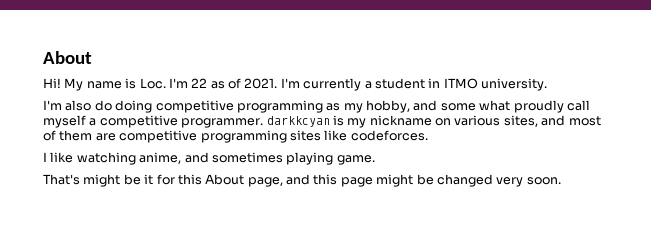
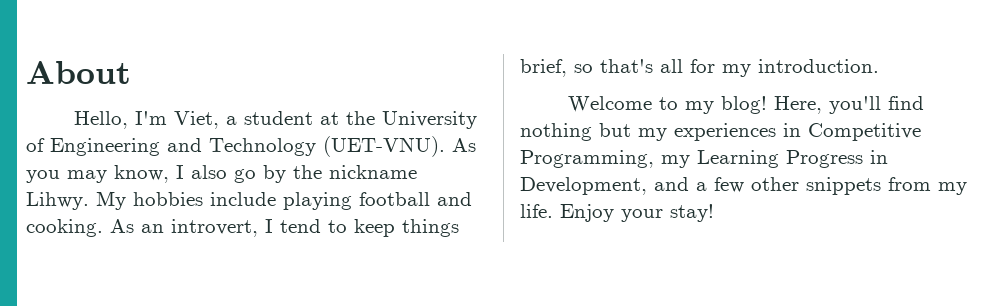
- Hi! My name is Loc. I'm 22 as of 2021. I'm currently a student in ITMO university.
- I'm also do doing competitive programming as my hobby, and some what proudly call myself a competitive programmer. darkkcyan is my nickname on various sites, and most of them are competitive programming sites like codeforces.
- I like watching anime, and sometimes playing game.
- That's might be it for this About page, and this page might be changed very soon.
+ Hello, I'm Viet, a student at the University of Engineering and Technology (UET-VNU). As you may know, I also go by the nickname Lihwy. My hobbies include playing football and cooking. As an introvert, I tend to keep things brief, so that's all for my introduction.
+ Welcome to my blog! Here, you'll find nothing but my experiences in Competitive Programming, my Learning Progress in Development, and a few other snippets from my life. Enjoy your stay!

